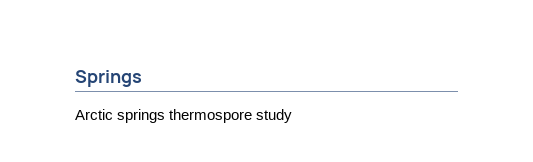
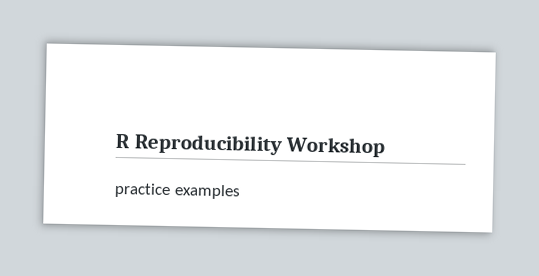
- Springs
- Arctic springs thermospore study
+ R Reproducibility Workshop
+ practice examples

